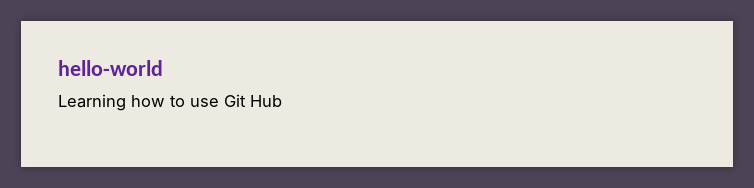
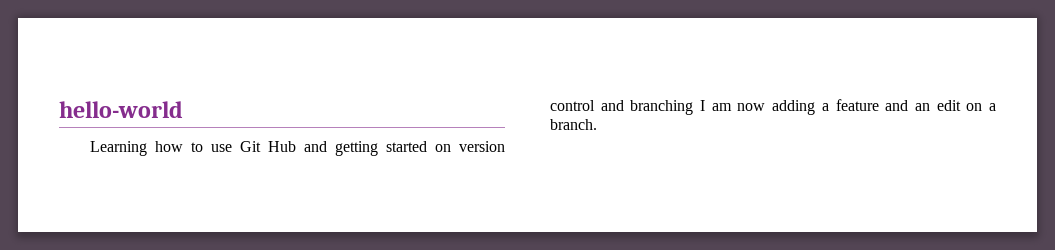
- Learning how to use Git Hub
+ Learning how to use Git Hub and getting started on version control and branching I am now adding a feature and an edit on a branch.

